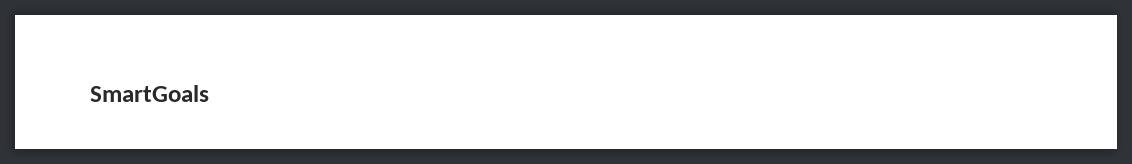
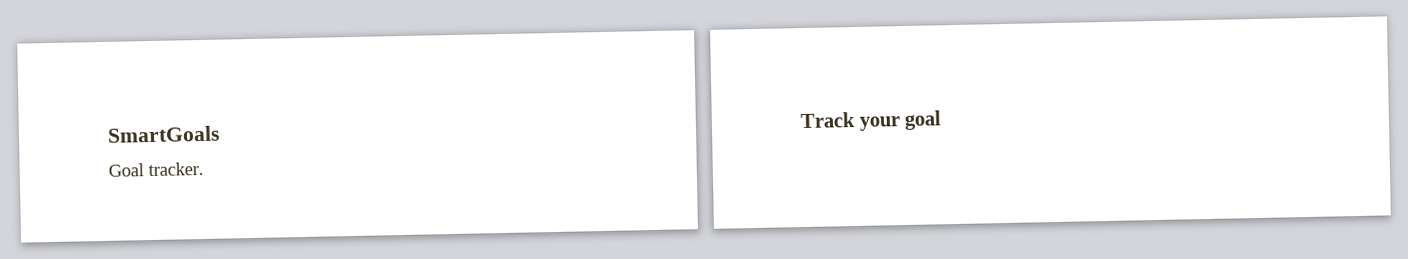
+ Goal tracker.
+ Track your goal

